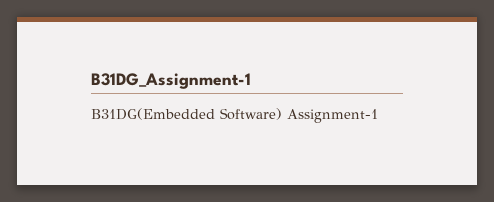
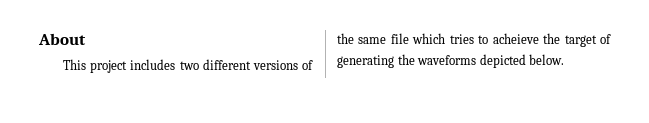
- B31DG_Assignment-1
- B31DG(Embedded Software) Assignment-1
+ About
+ This project includes two different versions of the same file which tries to acheieve the target of generating the waveforms depicted below.

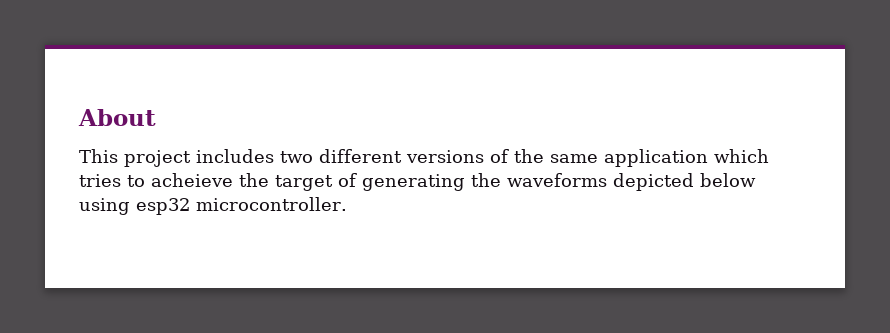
- This project includes two different versions of the same file which tries to acheieve the target of generating the waveforms depicted below.
+ This project includes two different versions of the same application which tries to acheieve the target of generating the waveforms depicted below using esp32 microcontroller.

